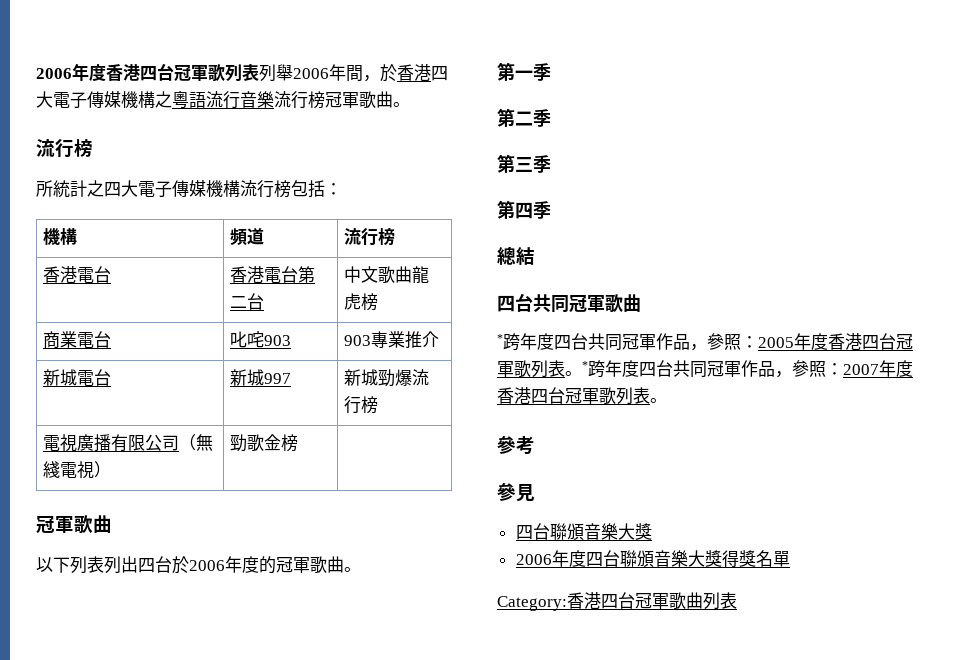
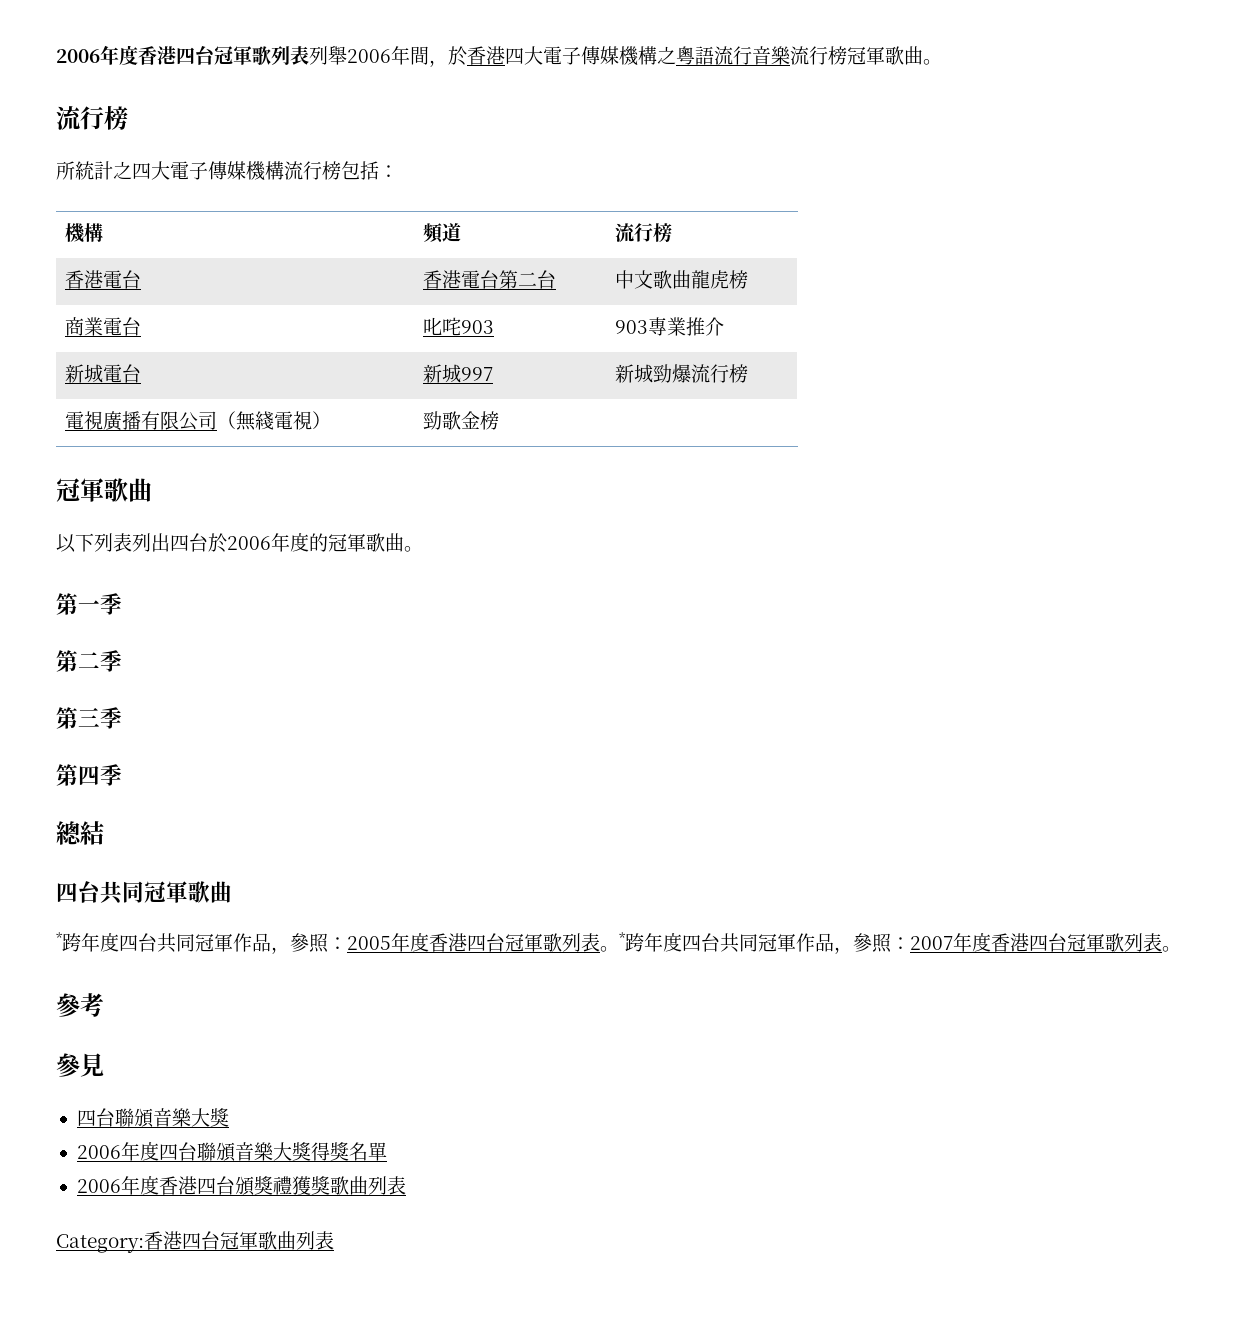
+ 2006年度香港四台頒獎禮獲獎歌曲列表

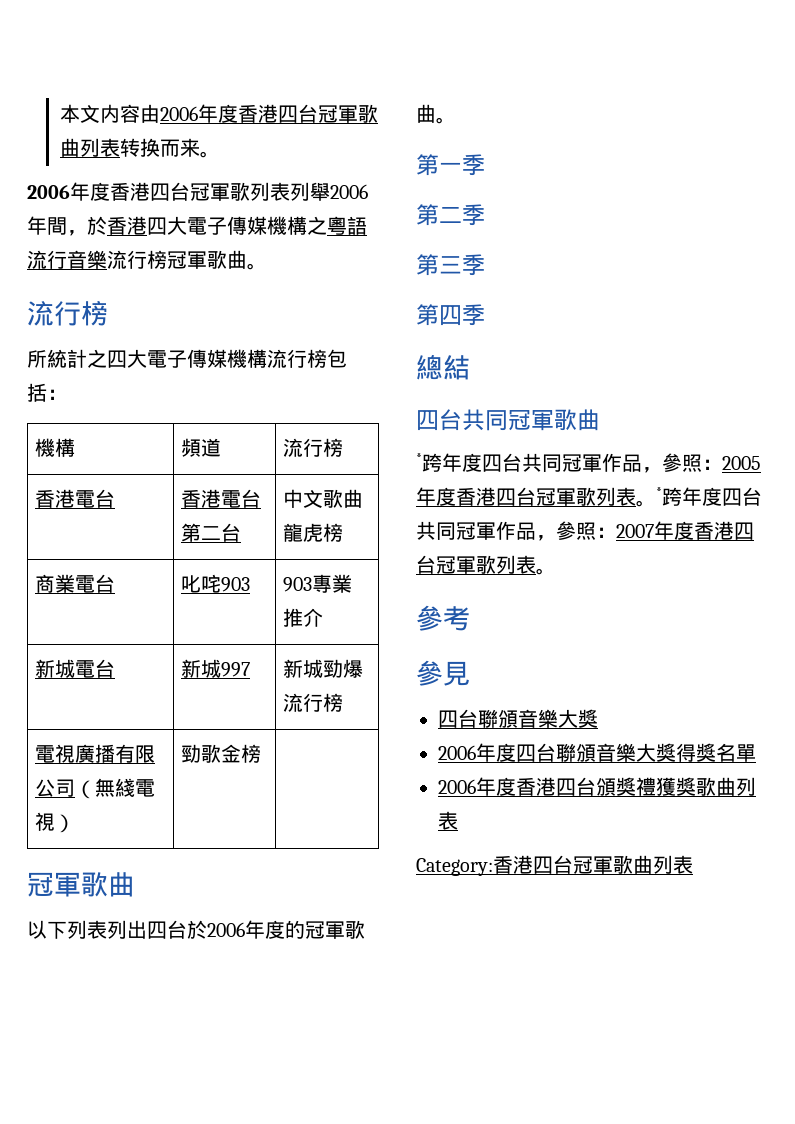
+ 本文内容由2006年度香港四台冠軍歌曲列表转换而来。

